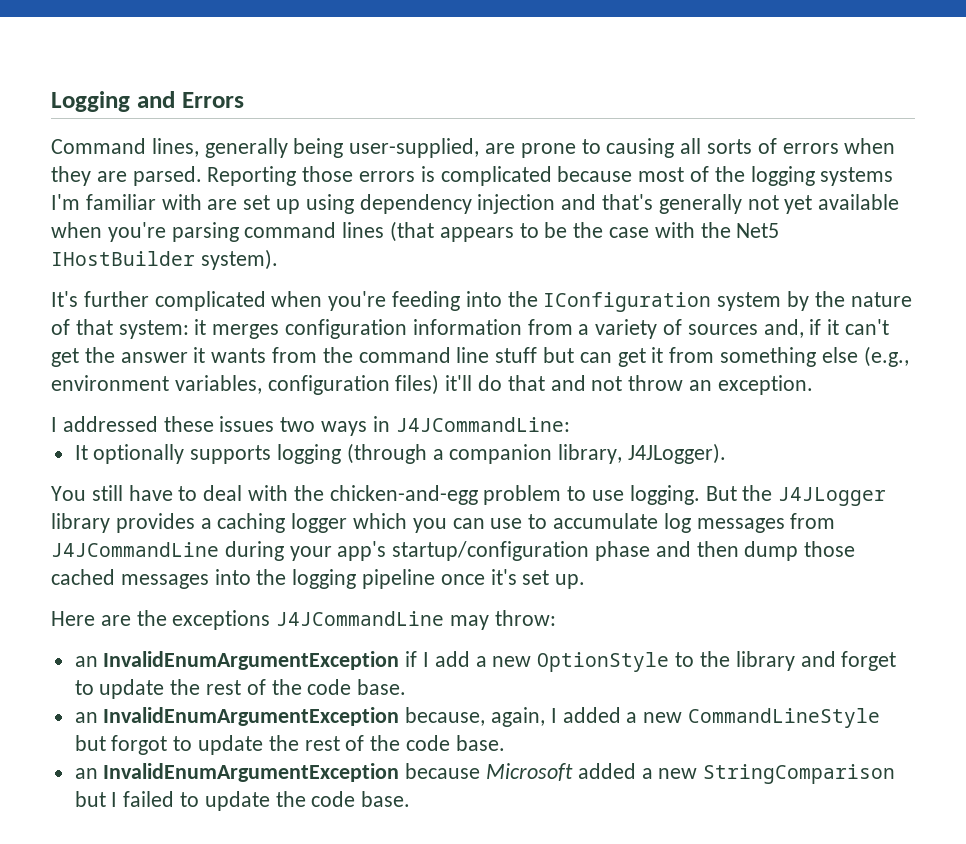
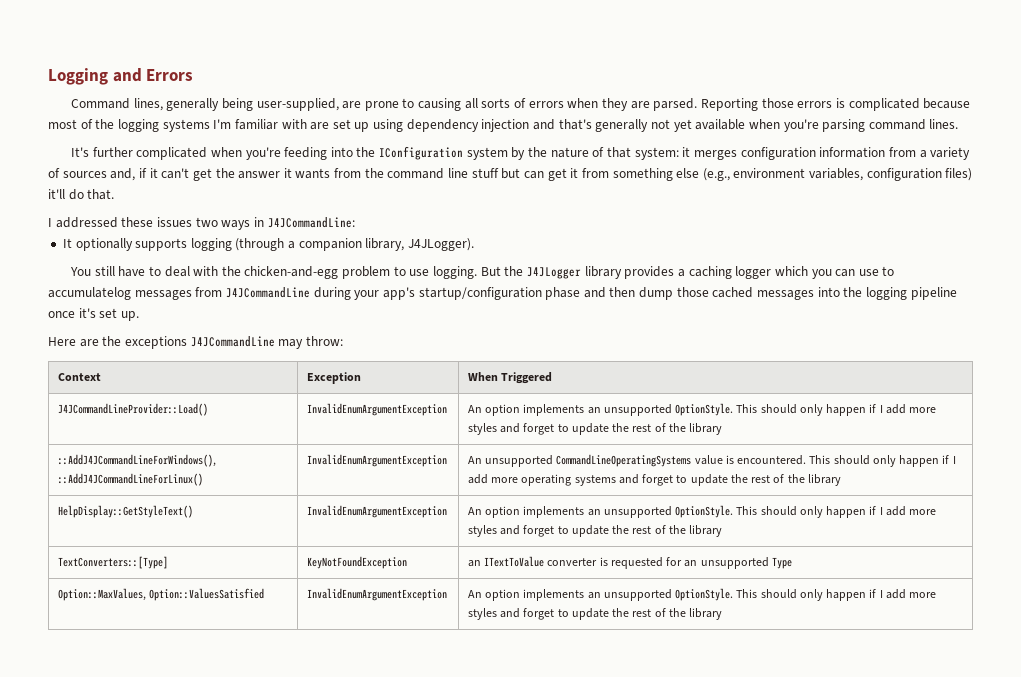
- Reporting those errors is complicated because most of the logging systems I'm familiar with are set up using dependency injection and that's generally not yet available when you're parsing command lines (that appears to be the case with the Net5 IHostBuilder system).
+ Reporting those errors is complicated because most of the logging systems I'm familiar with are set up using dependency injection and that's generally not yet available when you're parsing command lines.
- It's further complicated when you're feeding into the IConfiguration system by the nature of that system: it merges configuration information from a variety of sources and, if it can't get the answer it wants from the command line stuff but can get it from something else (e.g., environment variables, configuration files) it'll do that and not throw an exception.
+ It's further complicated when you're feeding into the IConfiguration system by the nature of that system: it merges configuration information from a variety of sources and, if it can't get the answer it wants from the command line stuff but can get it from something else (e.g., environment variables, configuration files) it'll do that.
- But the J4JLogger library provides a caching logger which you can use to accumulate log messages from J4JCommandLine during your app's startup/configuration phase and then dump those cached messages into the logging pipeline once it's set up.
+ But the J4JLogger library provides a caching logger which you can use to accumulatelog messages from J4JCommandLine during your app's startup/configuration phase and then dump those cached messages into the logging pipeline once it's set up.
- an InvalidEnumArgumentException if I add a new OptionStyle to the library and forget to update the rest of the code base.
- an InvalidEnumArgumentException because, again, I added a new CommandLineStyle but forgot to update the rest of the code base.
- an InvalidEnumArgumentException because Microsoft added a new StringComparison but I failed to update the code base.
+ Context | Exception | When Triggered
+ J4JCommandLineProvider::Load() | InvalidEnumArgumentException | An option implements an unsupported OptionStyle. This should only happen if I add more styles and forget to update the rest of the library
+ ::AddJ4JCommandLineForWindows(), ::AddJ4JCommandLineForLinux() | InvalidEnumArgumentException | An unsupported CommandLineOperatingSystems value is encountered. This should only happen if I add more operating systems and forget to update the rest of the library
+ HelpDisplay::GetStyleText() | InvalidEnumArgumentException | An option implements an unsupported OptionStyle. This should only happen if I add more styles and forget to update the rest of the library
+ TextConverters::[Type] | KeyNotFoundException | an ITextToValue converter is requested for an unsupported Type
+ Option::MaxValues, Option::ValuesSatisfied | InvalidEnumArgumentException | An option implements an unsupported OptionStyle. This should only happen if I add more styles and forget to update the rest of the library

